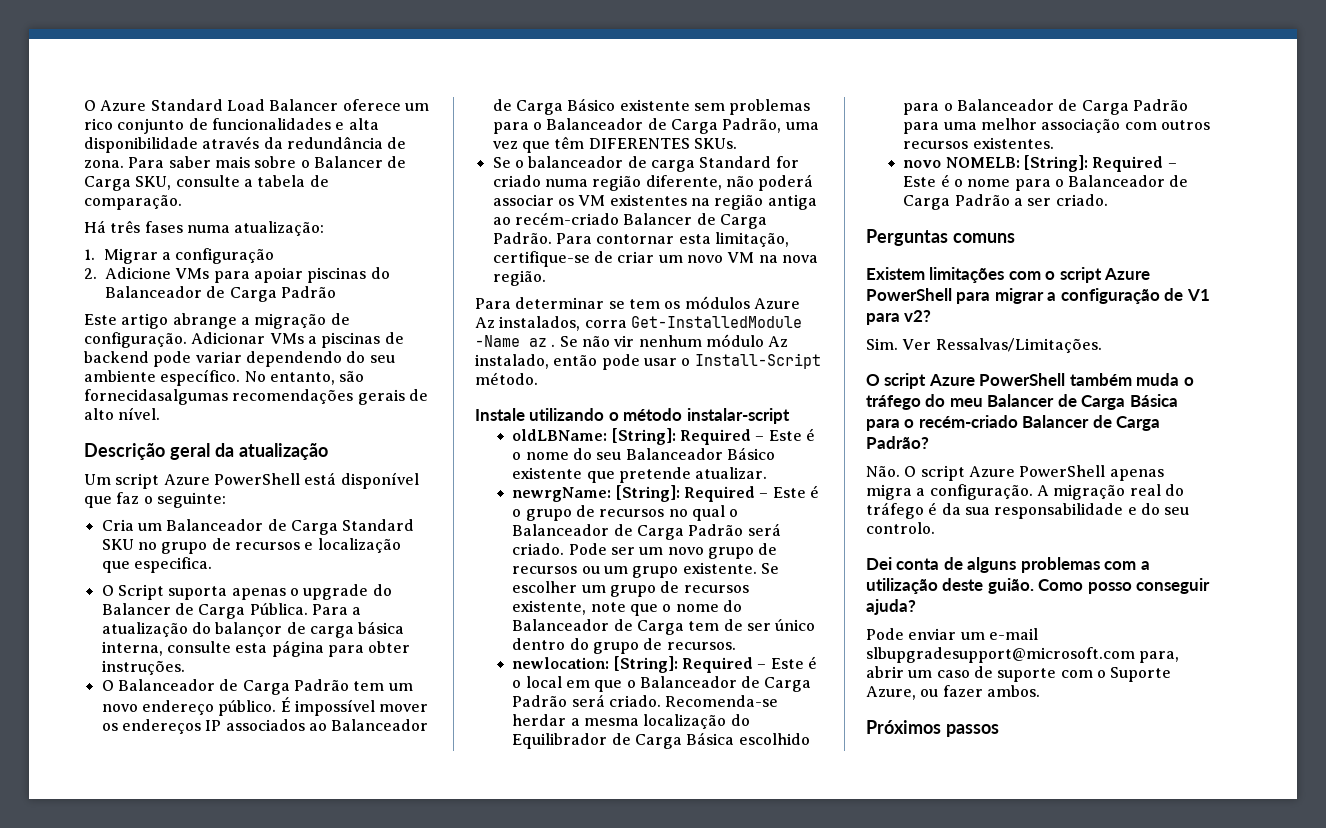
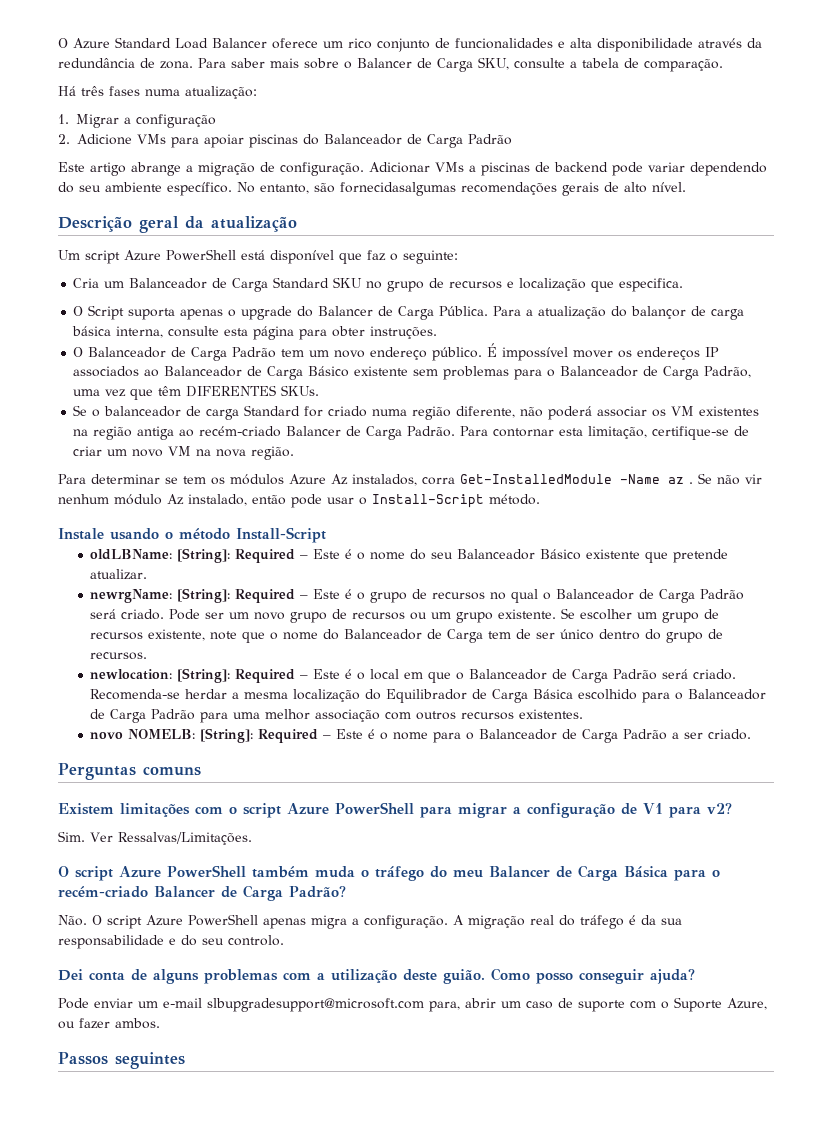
- Instale utilizando o método instalar-script
+ Instale usando o método Install-Script
- Próximos passos
+ Passos seguintes

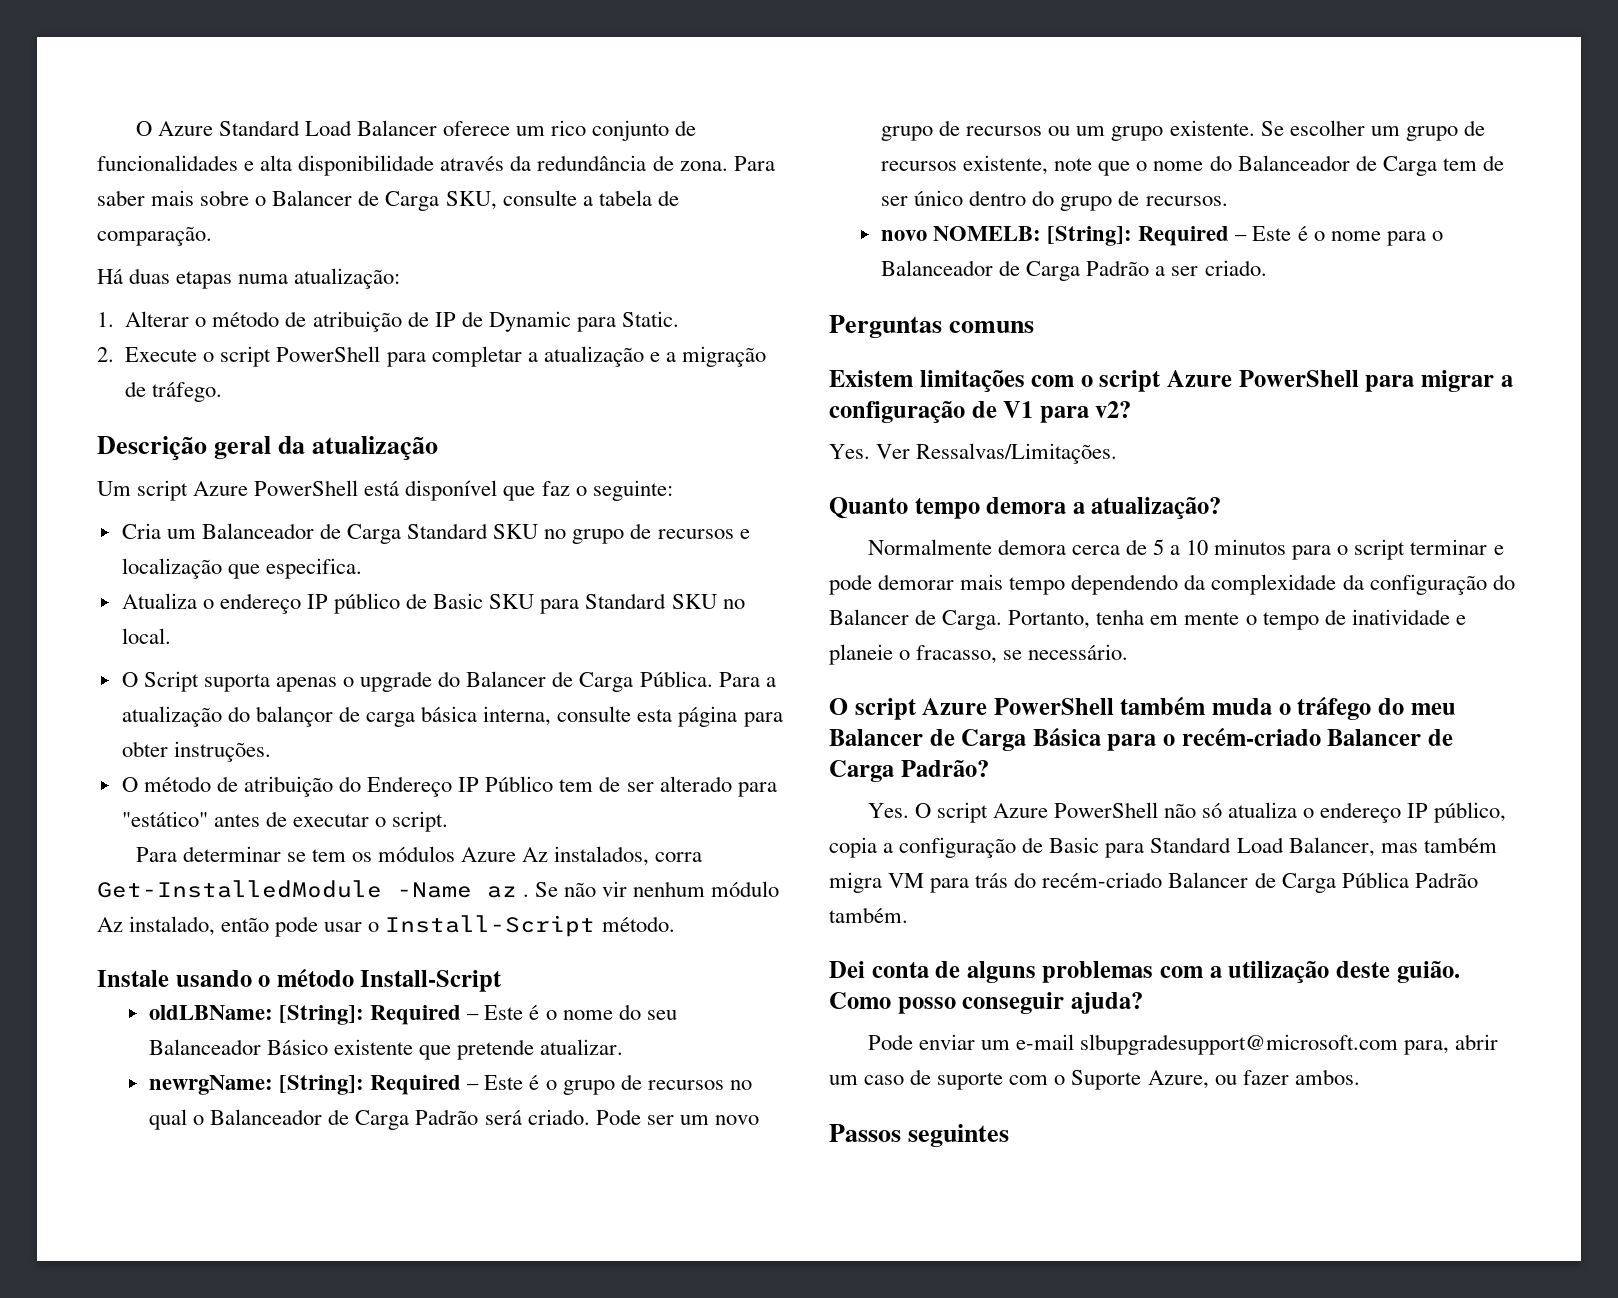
- Há três fases numa atualização:
+ Há duas etapas numa atualização:
- 1. Migrar a configuração
- 2. Adicione VMs para apoiar piscinas do Balanceador de Carga Padrão
- Este artigo abrange a migração de configuração. Adicionar VMs a piscinas de backend pode variar dependendo do seu ambiente específico. No entanto, são fornecidasalgumas recomendações gerais de alto nível.
+ 1. Alterar o método de atribuição de IP de Dynamic para Static.
+ 2. Execute o script PowerShell para completar a atualização e a migração de tráfego.
+ Atualiza o endereço IP público de Basic SKU para Standard SKU no local.
- O Balanceador de Carga Padrão tem um novo endereço público. É impossível mover os endereços IP associados ao Balanceador de Carga Básico existente sem problemas para o Balanceador de Carga Padrão, uma vez que têm DIFERENTES SKUs.
- Se o balanceador de carga Standard for criado numa região diferente, não poderá associar os VM existentes na região antiga ao recém-criado Balancer de Carga Padrão. Para contornar esta limitação, certifique-se de criar um novo VM na nova região.
+ O método de atribuição do Endereço IP Público tem de ser alterado para "estático" antes de executar o script.
- newlocation: [String]: Required – Este é o local em que o Balanceador de Carga Padrão será criado. Recomenda-se herdar a mesma localização do Equilibrador de Carga Básica escolhido para o Balanceador de Carga Padrão para uma melhor associação com outros recursos existentes.
- Sim. Ver Ressalvas/Limitações.
+ Yes. Ver Ressalvas/Limitações.
+ Quanto tempo demora a atualização?
+ Normalmente demora cerca de 5 a 10 minutos para o script terminar e pode demorar mais tempo dependendo da complexidade da configuração do Balancer de Carga. Portanto, tenha em mente o tempo de inatividade e planeie o fracasso, se necessário.
- Não. O script Azure PowerShell apenas migra a configuração. A migração real do tráfego é da sua responsabilidade e do seu controlo.
+ Yes. O script Azure PowerShell não só atualiza o endereço IP público, copia a configuração de Basic para Standard Load Balancer, mas também migra VM para trás do recém-criado Balancer de Carga Pública Padrão também.

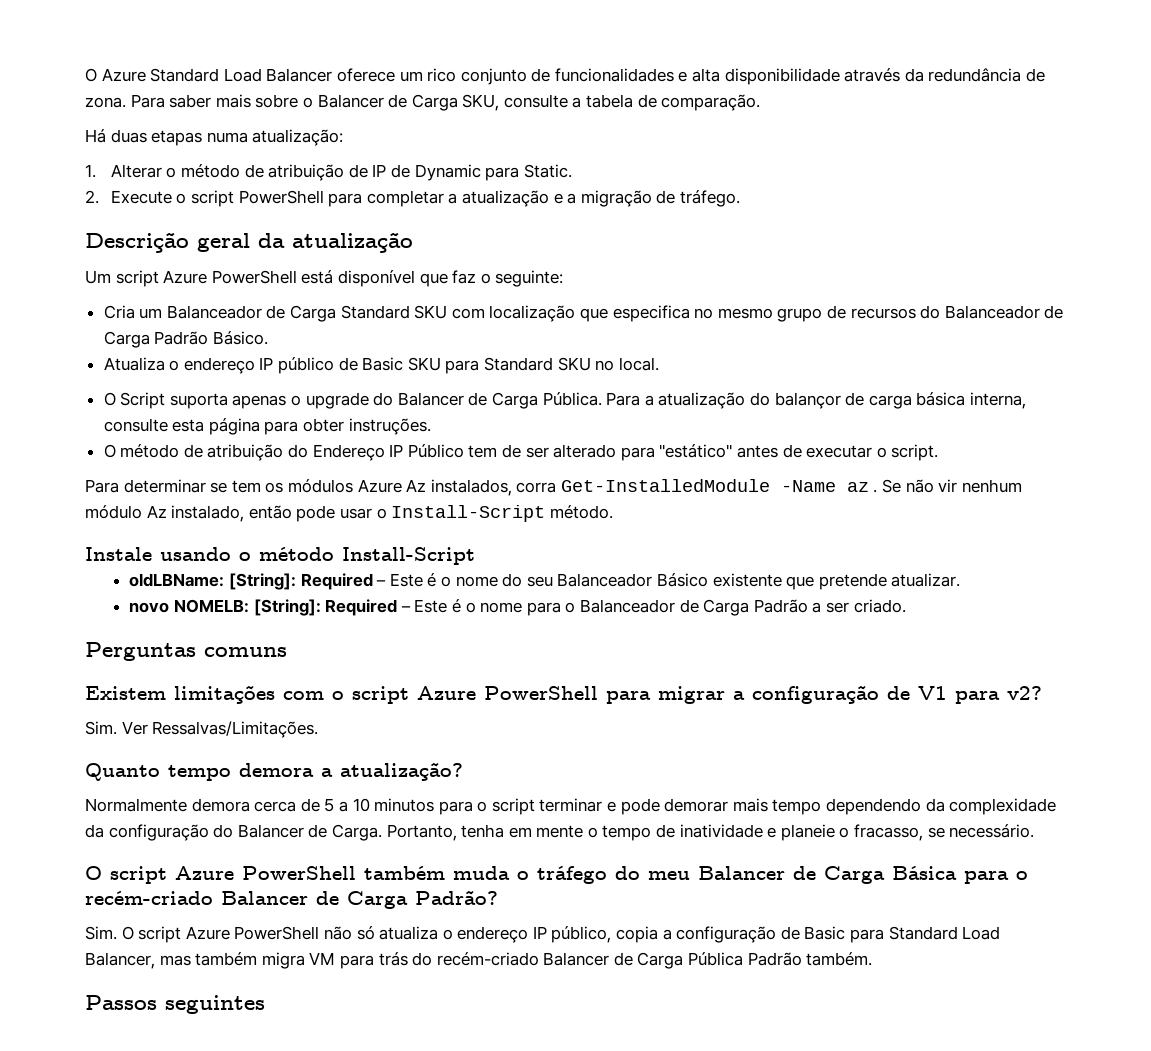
- Cria um Balanceador de Carga Standard SKU no grupo de recursos e localização que especifica.
+ Cria um Balanceador de Carga Standard SKU com localização que especifica no mesmo grupo de recursos do Balanceador de Carga Padrão Básico.
- newrgName: [String]: Required – Este é o grupo de recursos no qual o Balanceador de Carga Padrão será criado. Pode ser um novo grupo de recursos ou um grupo existente. Se escolher um grupo de recursos existente, note que o nome do Balanceador de Carga tem de ser único dentro do grupo de recursos.
- Yes. Ver Ressalvas/Limitações.
+ Sim. Ver Ressalvas/Limitações.
- Yes. O script Azure PowerShell não só atualiza o endereço IP público, copia a configuração de Basic para Standard Load Balancer, mas também migra VM para trás do recém-criado Balancer de Carga Pública Padrão também.
+ Sim. O script Azure PowerShell não só atualiza o endereço IP público, copia a configuração de Basic para Standard Load Balancer, mas também migra VM para trás do recém-criado Balancer de Carga Pública Padrão também.
- Dei conta de alguns problemas com a utilização deste guião. Como posso conseguir ajuda?
- Pode enviar um e-mail slbupgradesupport@microsoft.com para, abrir um caso de suporte com o Suporte Azure, ou fazer ambos.

